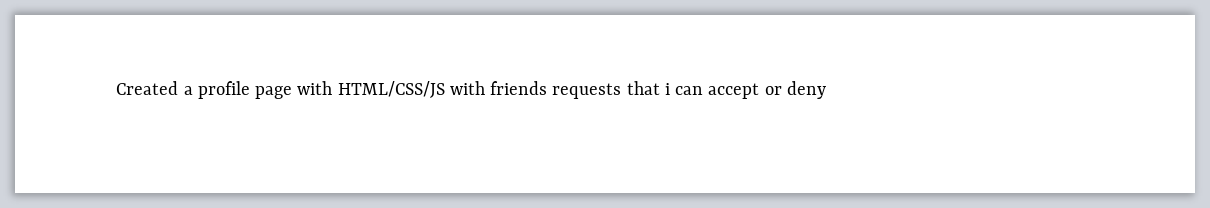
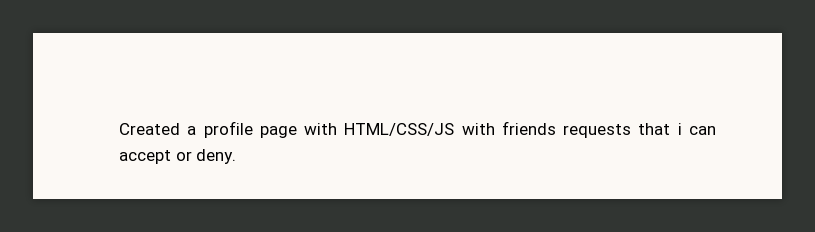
- Created a profile page with HTML/CSS/JS with friends requests that i can accept or deny
+ Created a profile page with HTML/CSS/JS with friends requests that i can accept or deny.

